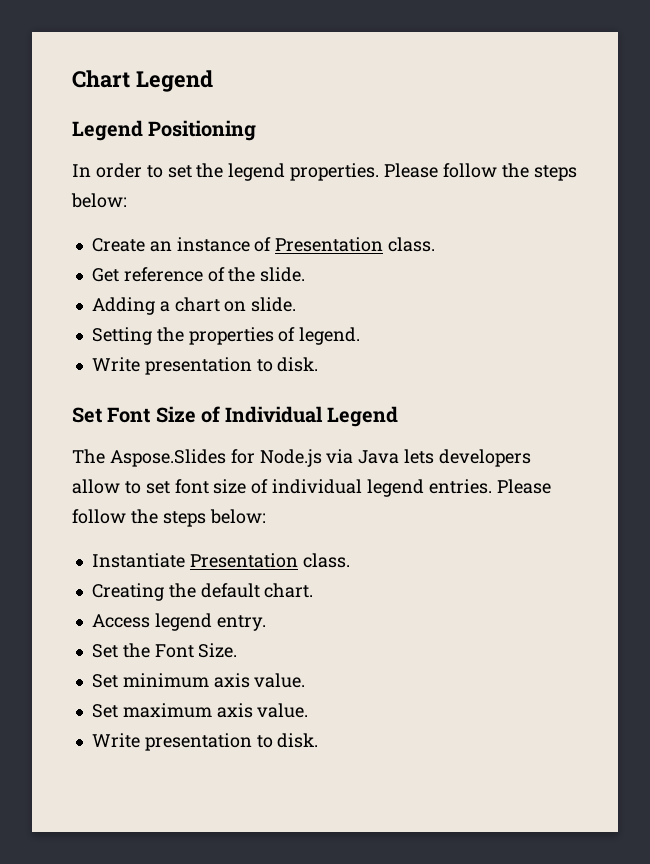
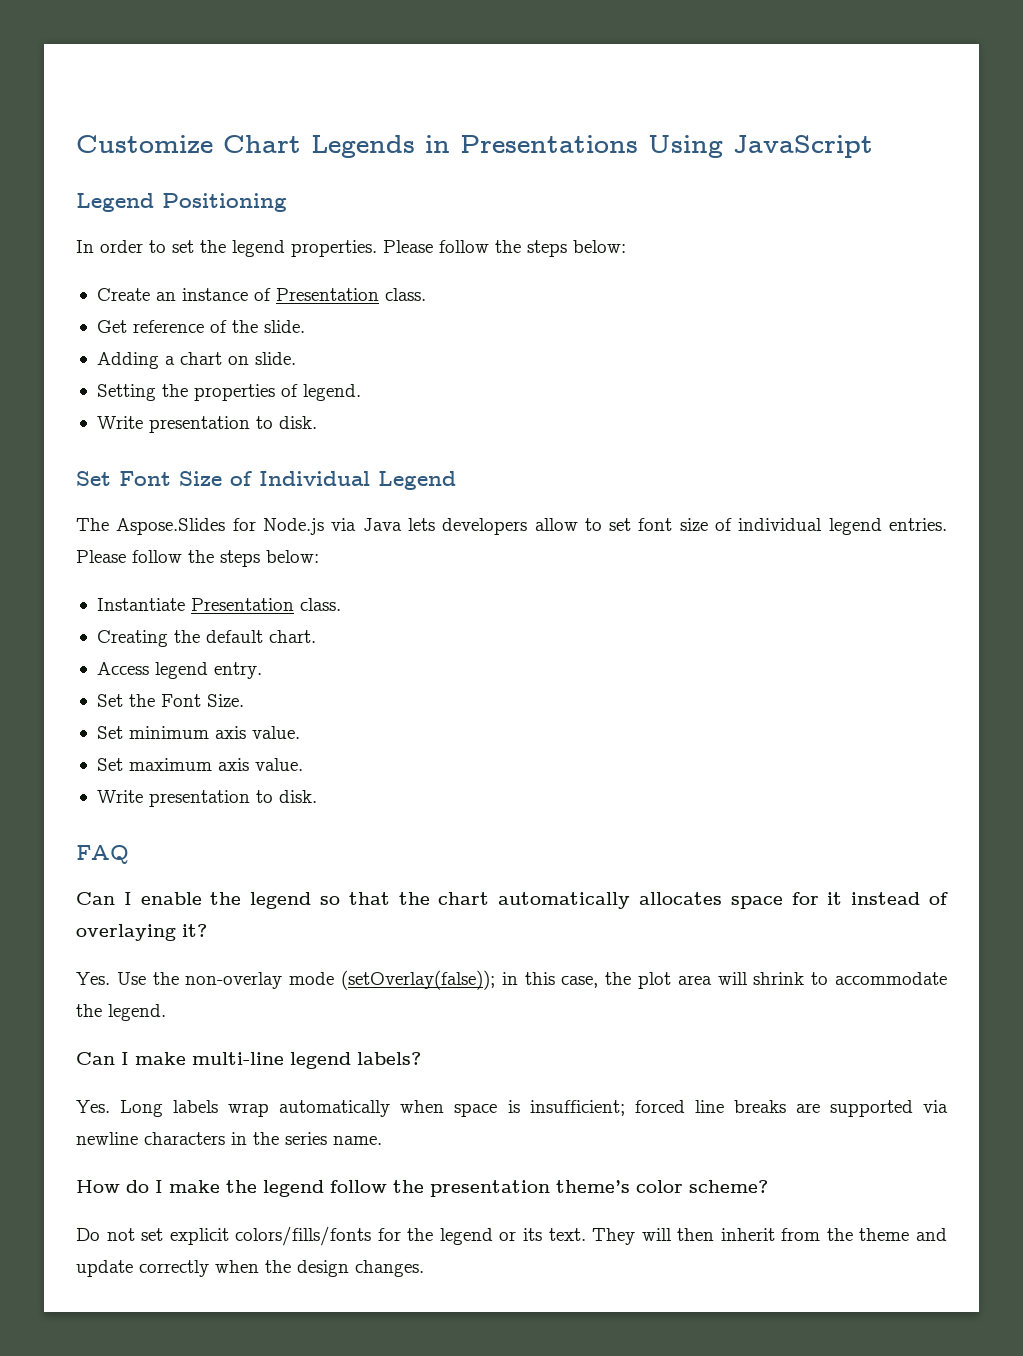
- Chart Legend
+ Customize Chart Legends in Presentations Using JavaScript
+ FAQ
+ Can I enable the legend so that the chart automatically allocates space for it instead of overlaying it?
+ Yes. Use the non-overlay mode (setOverlay(false)); in this case, the plot area will shrink to accommodate the legend.
+ Can I make multi-line legend labels?
+ Yes. Long labels wrap automatically when space is insufficient; forced line breaks are supported via newline characters in the series name.
+ How do I make the legend follow the presentation theme’s color scheme?
+ Do not set explicit colors/fills/fonts for the legend or its text. They will then inherit from the theme and update correctly when the design changes.

